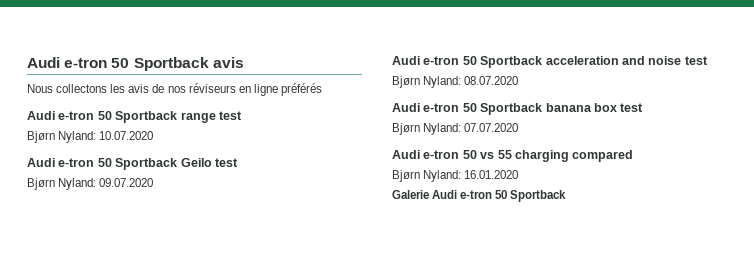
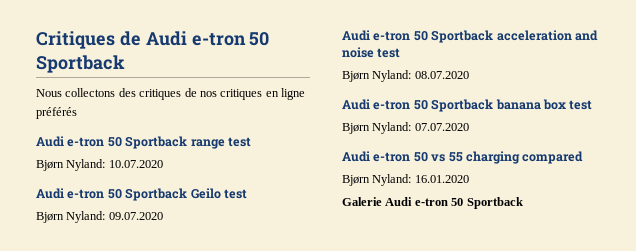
- Audi e-tron 50 Sportback avis
+ Critiques de Audi e-tron 50 Sportback
- Nous collectons les avis de nos réviseurs en ligne préférés
+ Nous collectons des critiques de nos critiques en ligne préférés

